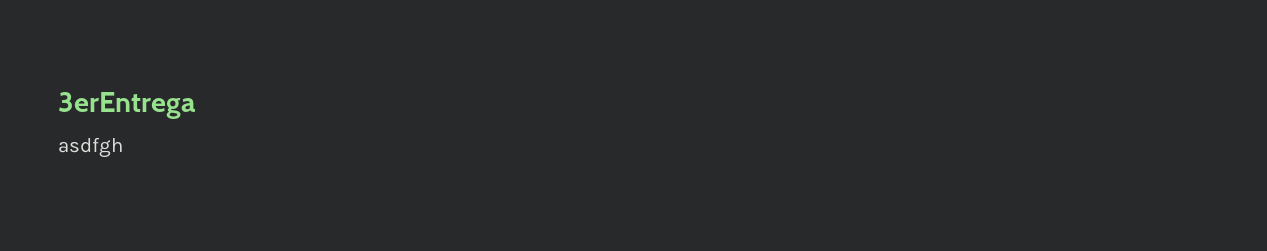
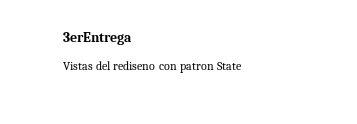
- asdfgh
+ Vistas del rediseno con patron State

